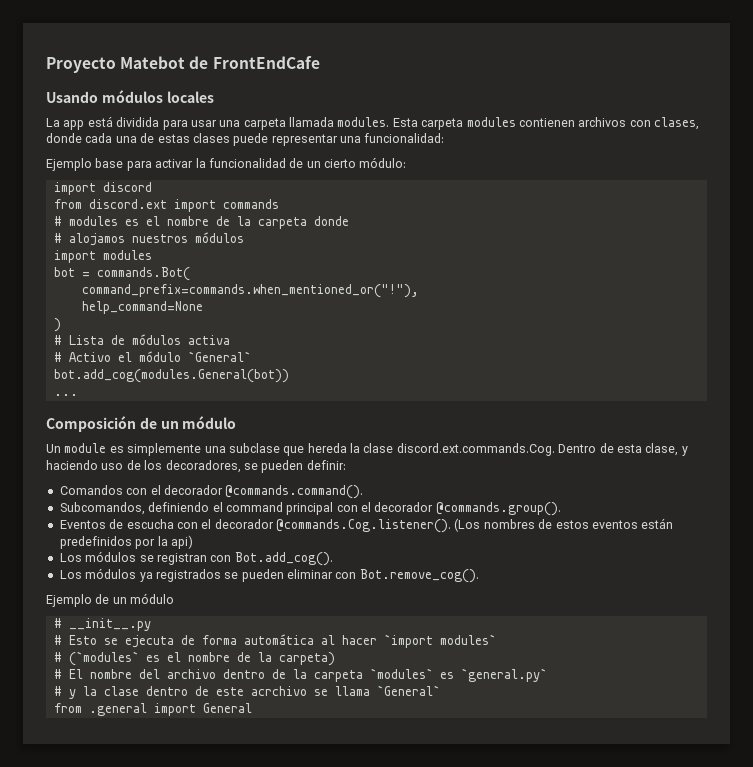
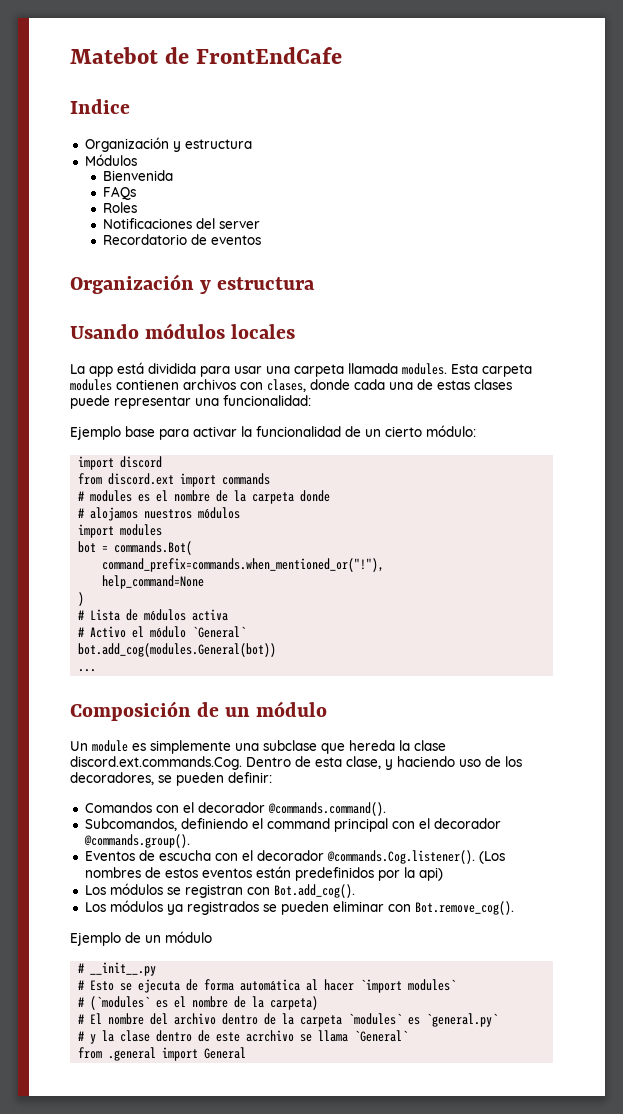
- Proyecto Matebot de FrontEndCafe
+ Matebot de FrontEndCafe
+ Indice
+ Organización y estructura
+ Módulos
+ Bienvenida
+ FAQs
+ Roles
+ Notificaciones del server
+ Recordatorio de eventos
+ Organización y estructura

